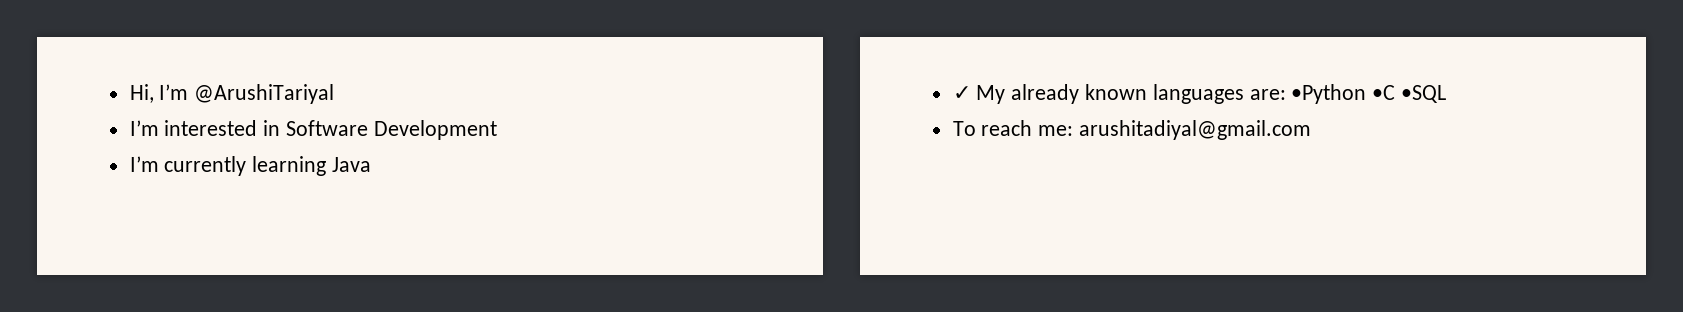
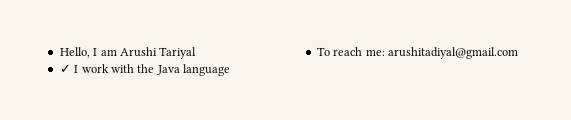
- Hi, I’m @ArushiTariyal
- I’m interested in Software Development
- I’m currently learning Java
- ✓ My already known languages are: •Python •C •SQL
+ Hello, I am Arushi Tariyal
+ ✓ I work with the Java language

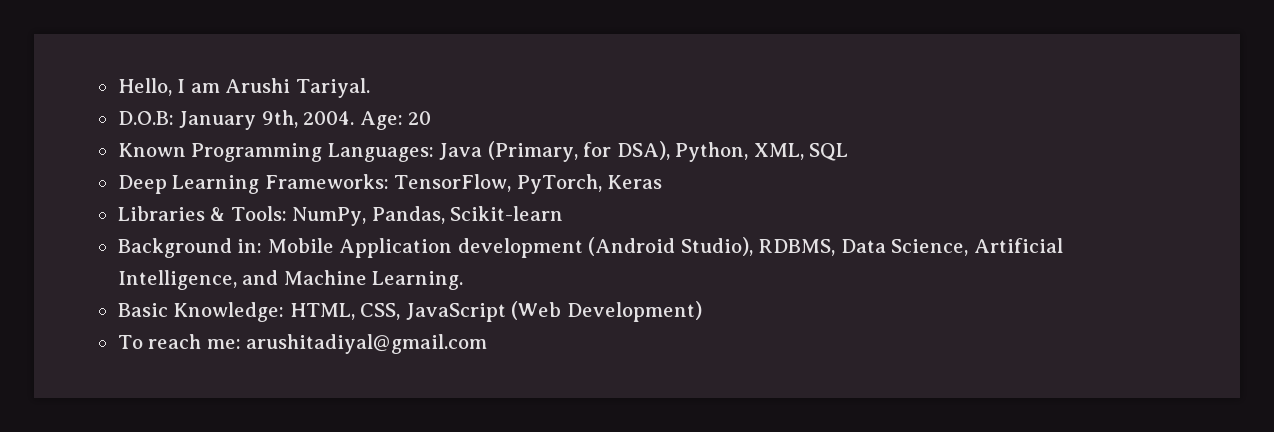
- Hello, I am Arushi Tariyal
- ✓ I work with the Java language
+ Hello, I am Arushi Tariyal.
+ D.O.B: January 9th, 2004. Age: 20
+ Known Programming Languages: Java (Primary, for DSA), Python, XML, SQL
+ Deep Learning Frameworks: TensorFlow, PyTorch, Keras
+ Libraries & Tools: NumPy, Pandas, Scikit-learn
+ Background in: Mobile Application development (Android Studio), RDBMS, Data Science, Artificial Intelligence, and Machine Learning.
+ Basic Knowledge: HTML, CSS, JavaScript (Web Development)

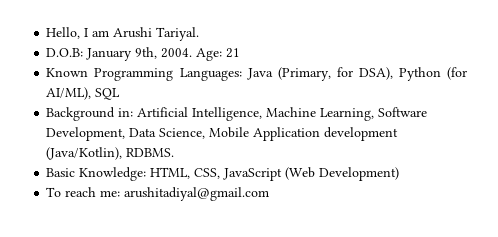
- Age: 20
+ Age: 21
- Known Programming Languages: Java (Primary, for DSA), Python, XML, SQL
- Deep Learning Frameworks: TensorFlow, PyTorch, Keras
- Libraries & Tools: NumPy, Pandas, Scikit-learn
- Background in: Mobile Application development (Android Studio), RDBMS, Data Science, Artificial Intelligence, and Machine Learning.
+ Known Programming Languages: Java (Primary, for DSA), Python (for AI/ML), SQL
+ Background in: Artificial Intelligence, Machine Learning, Software Development, Data Science, Mobile Application development (Java/Kotlin), RDBMS.

